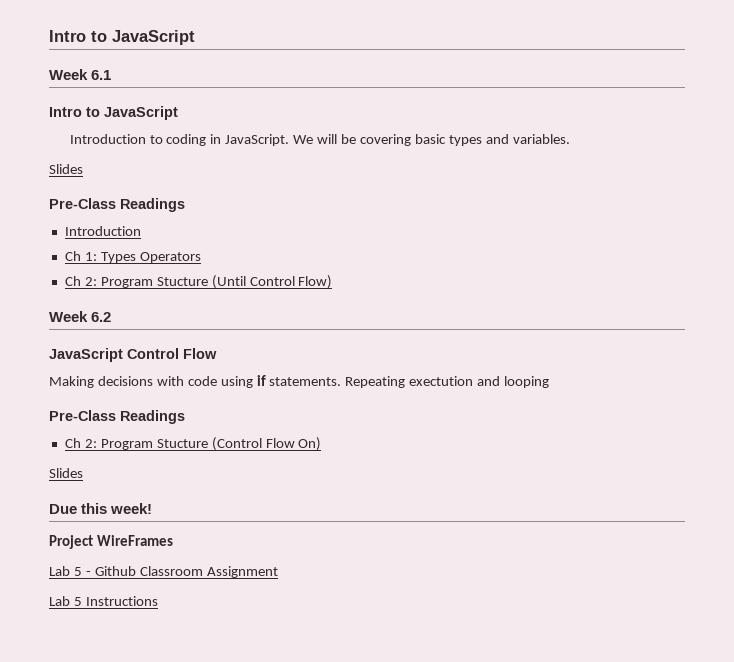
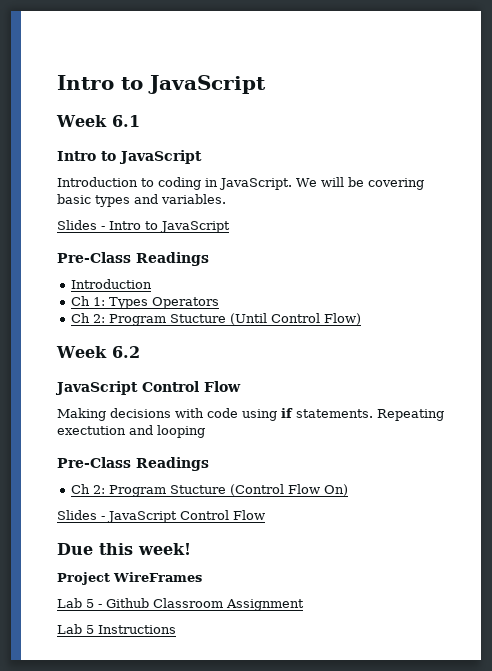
  We will be covering basic types and variables.
- Slides
+ Slides - Intro to JavaScript
  Ch 2: Program Stucture (Control Flow On)
- Slides
+ Slides - JavaScript Control Flow

